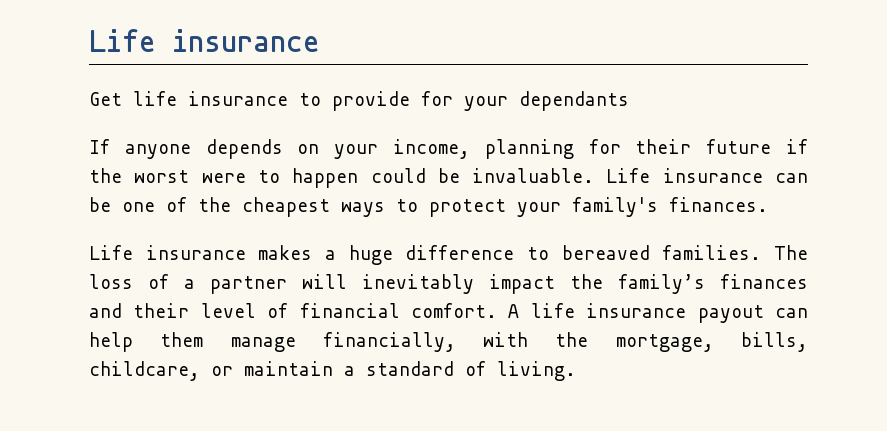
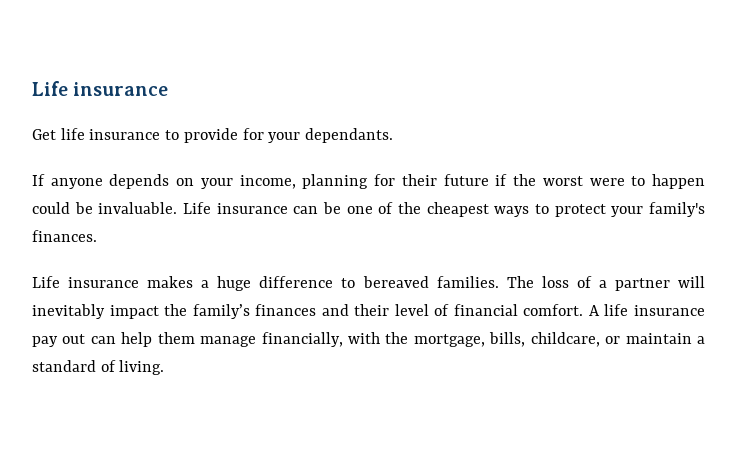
- Get life insurance to provide for your dependants
+ Get life insurance to provide for your dependants.
- A life insurance payout can help them manage financially, with the mortgage, bills, childcare, or maintain a standard of living.
+ A life insurance pay out can help them manage financially, with the mortgage, bills, childcare, or maintain a standard of living.

